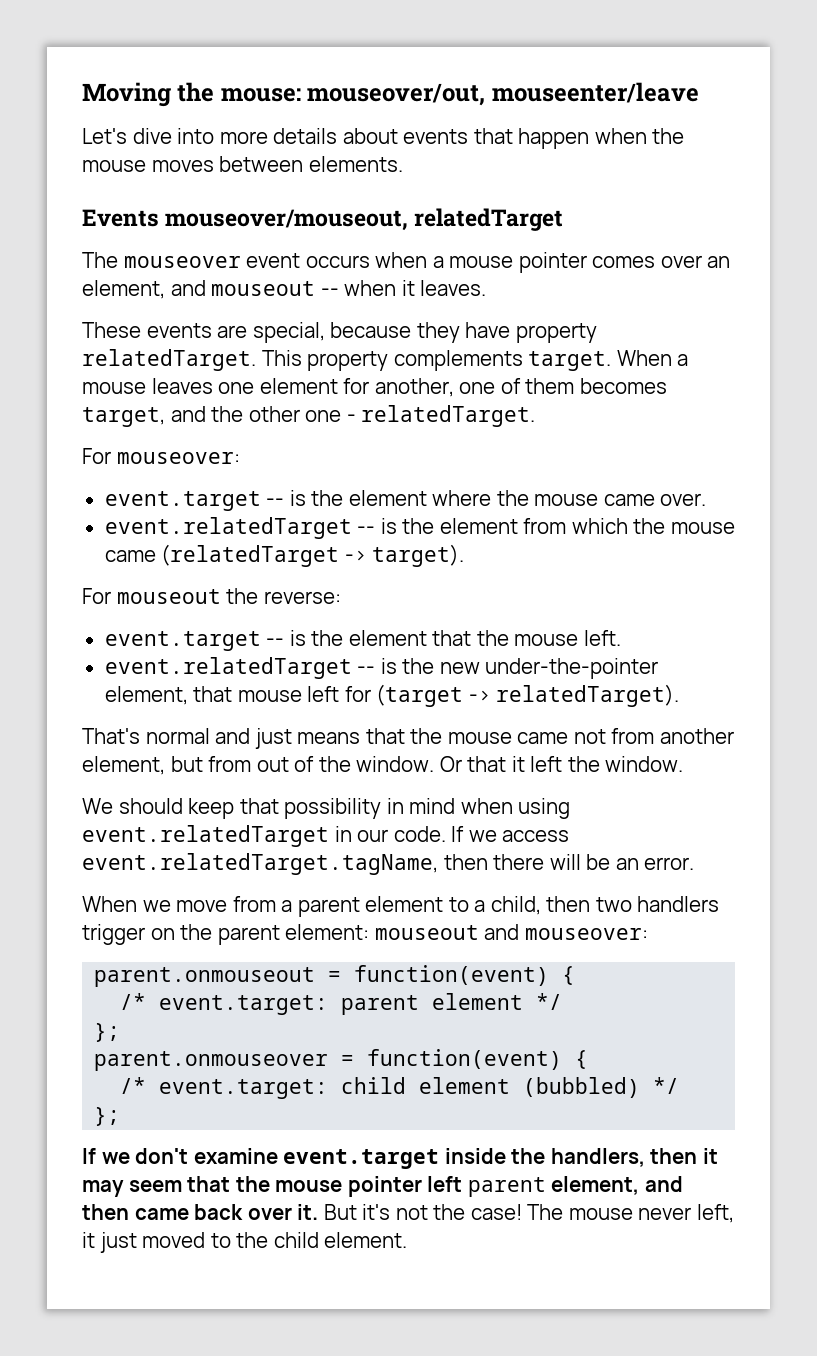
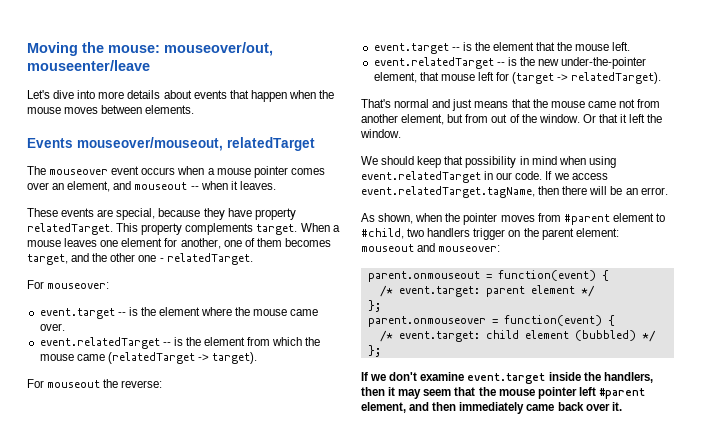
- When we move from a parent element to a child, then two handlers trigger on the parent element: mouseout and mouseover:
+ As shown, when the pointer moves from #parent element to #child, two handlers trigger on the parent element: mouseout and mouseover:
- If we don't examine event.target inside the handlers, then it may seem that the mouse pointer left parent element, and then came back over it. But it's not the case! The mouse never left, it just moved to the child element.
+ If we don't examine event.target inside the handlers, then it may seem that the mouse pointer left #parent element, and then immediately came back over it.

